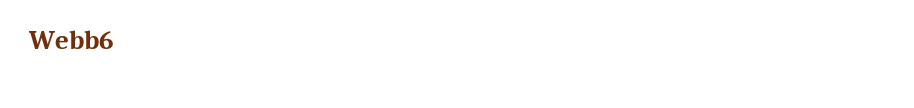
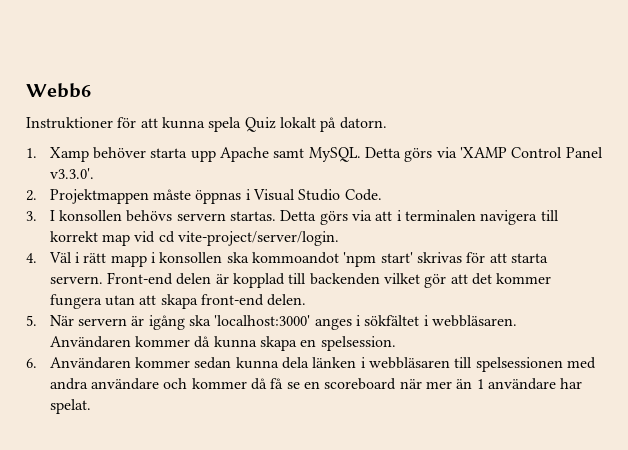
+ Instruktioner för att kunna spela Quiz lokalt på datorn.
+ 1. Xamp behöver starta upp Apache samt MySQL. Detta görs via 'XAMP Control Panel v3.3.0'.
+ 2. Projektmappen måste öppnas i Visual Studio Code.
+ 3. I konsollen behövs servern startas. Detta görs via att i terminalen navigera till korrekt map vid cd vite-project/server/login.
+ 4. Väl i rätt mapp i konsollen ska kommoandot 'npm start' skrivas för att starta servern. Front-end delen är kopplad till backenden vilket gör att det kommer fungera utan att skapa front-end delen.
+ 5. När servern är igång ska 'localhost:3000' anges i sökfältet i webbläsaren. Användaren kommer då kunna skapa en spelsession.
+ 6. Användaren kommer sedan kunna dela länken i webbläsaren till spelsessionen med andra användare och kommer då få se en scoreboard när mer än 1 användare har spelat.

